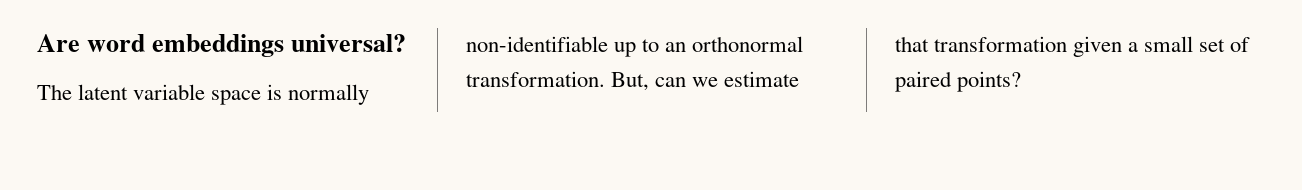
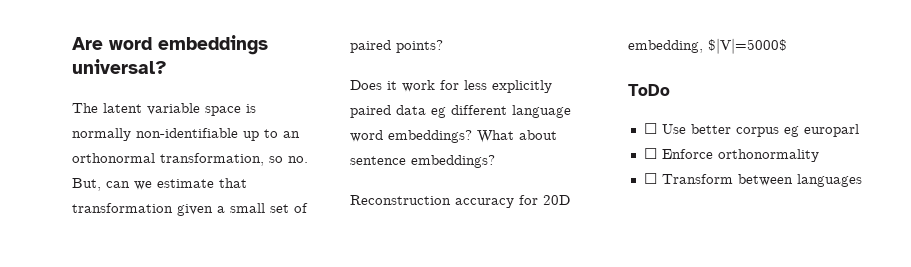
- The latent variable space is normally non-identifiable up to an orthonormal transformation. But, can we estimate that transformation given a small set of paired points?
+ The latent variable space is normally non-identifiable up to an orthonormal transformation, so no. But, can we estimate that transformation given a small set of paired points?
+ Does it work for less explicitly paired data eg different language word embeddings? What about sentence embeddings?
+ Reconstruction accuracy for 20D embedding, $|V|=5000$
+ ToDo
+ ☐ Use better corpus eg europarl
+ ☐ Enforce orthonormality
+ ☐ Transform between languages

